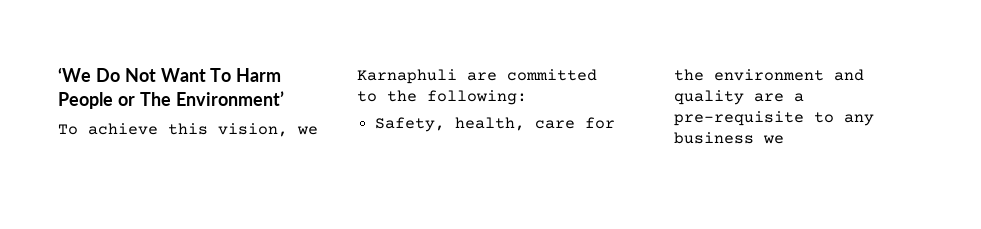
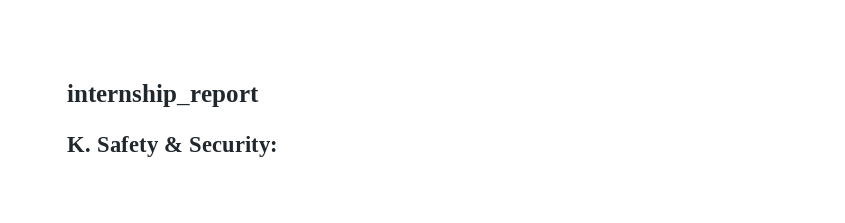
- ‘We Do Not Want To Harm People or The Environment’
- To achieve this vision, we Karnaphuli are committed to the following:
- Safety, health, care for the environment and quality are a pre-requisite to any business we
+ internship_report
+ K. Safety & Security:

